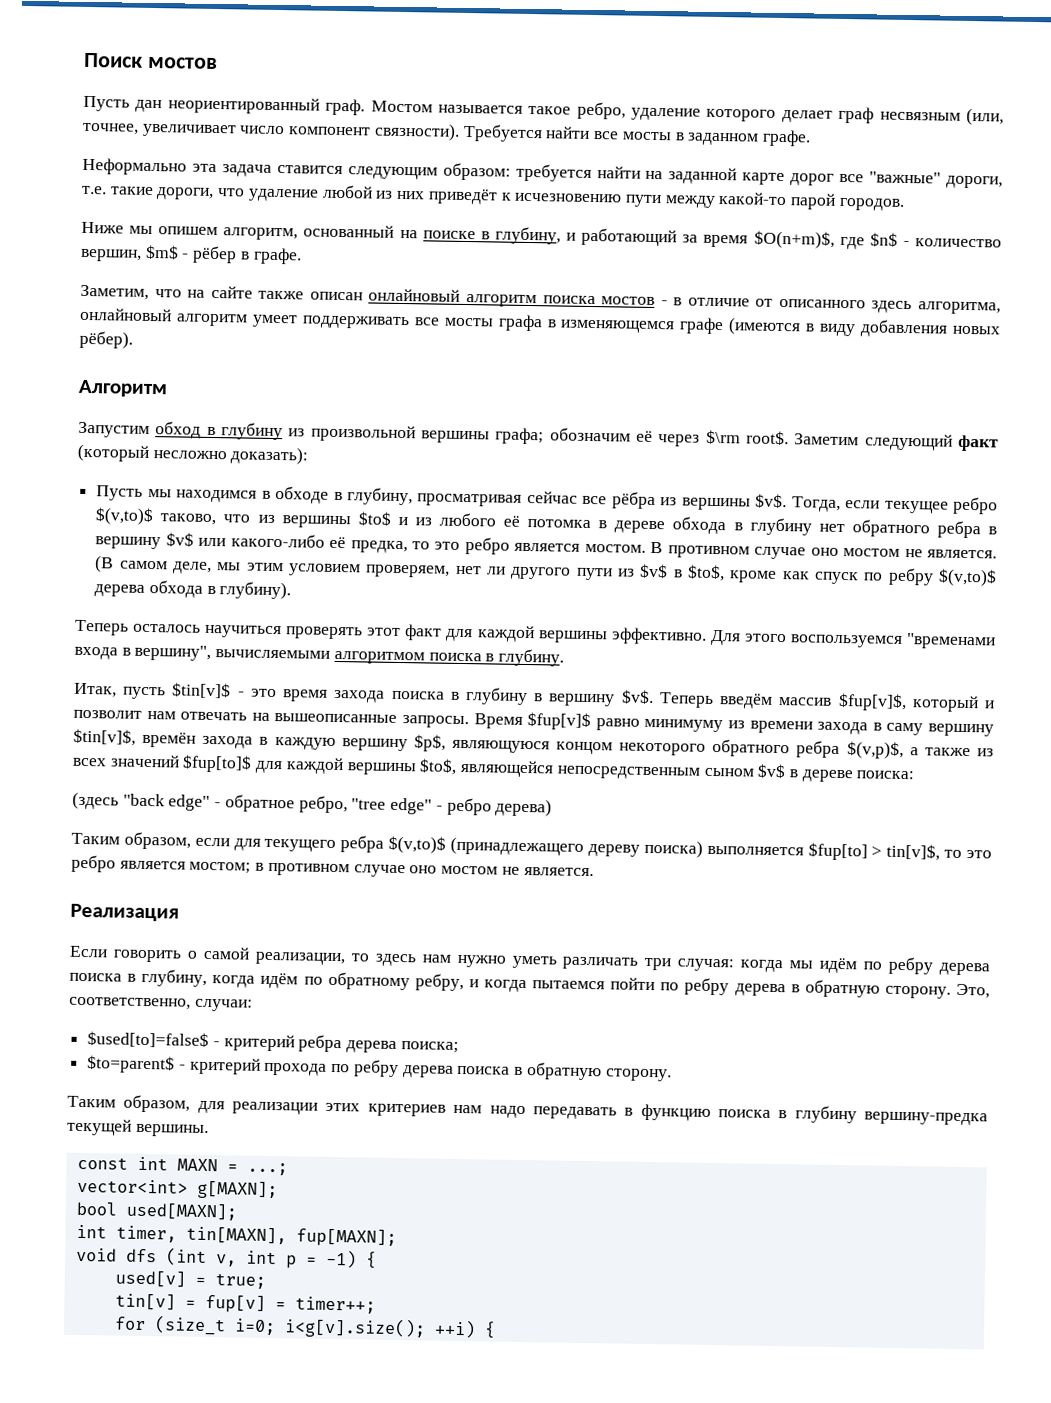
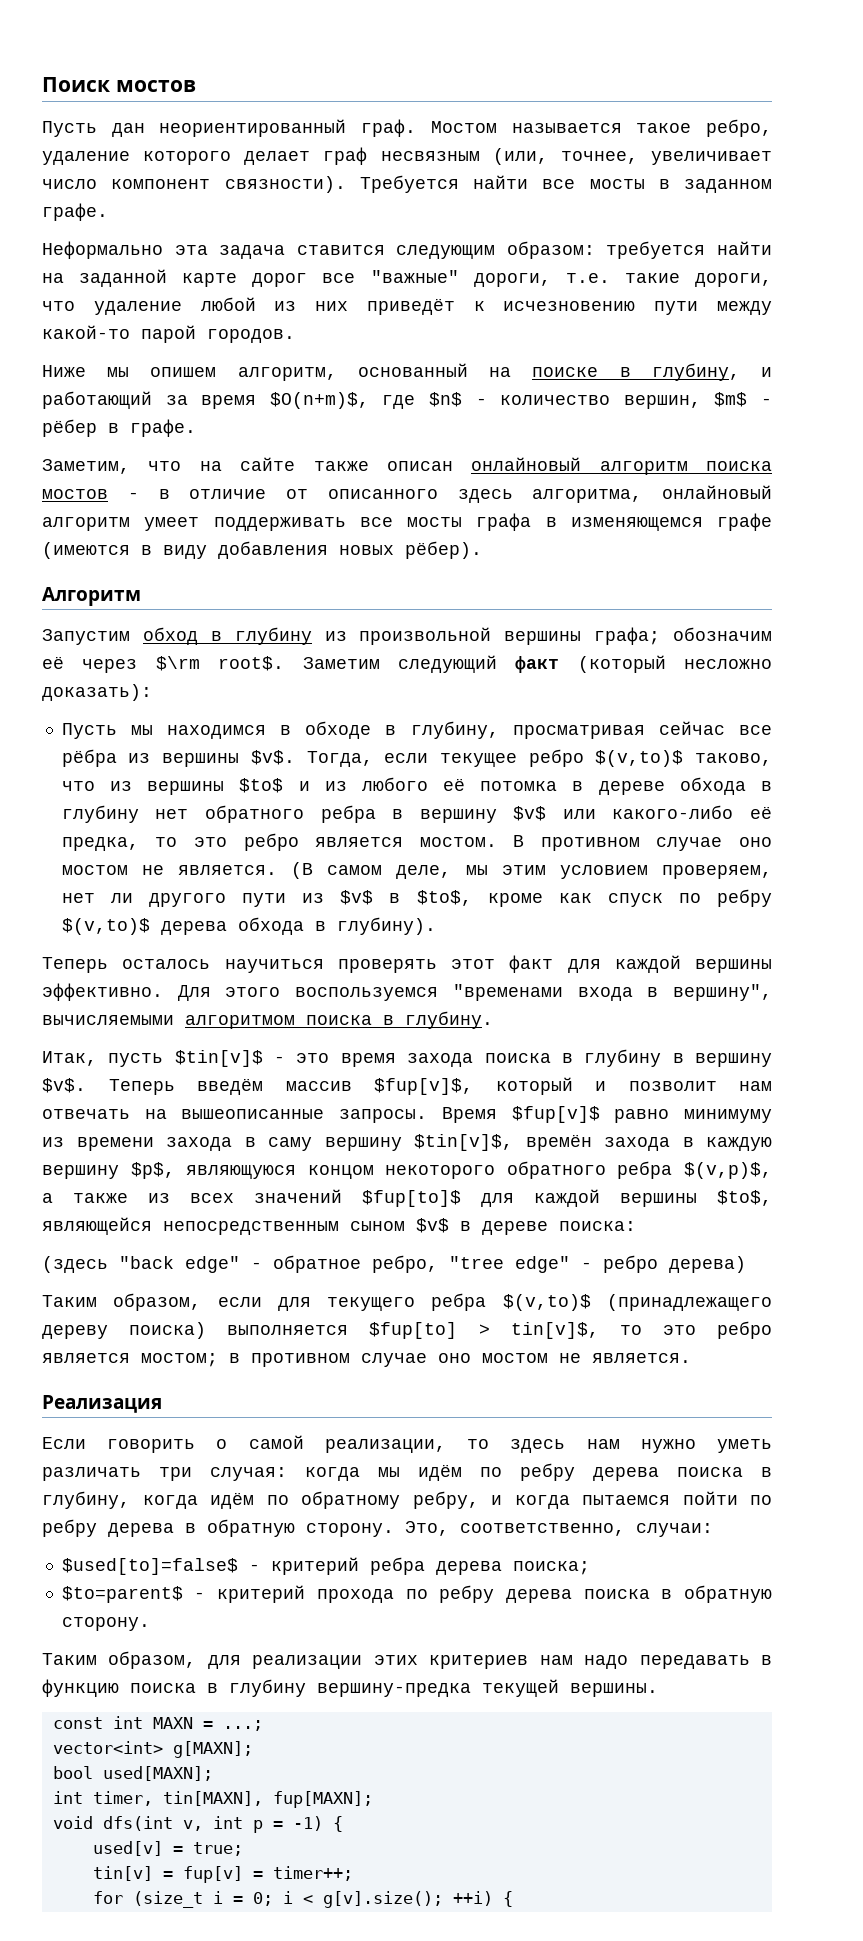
- void dfs (int v, int p = -1) {
+ void dfs(int v, int p = -1) {
- for (size_t i=0; i<g[v].size(); ++i) {
+ for (size_t i = 0; i < g[v].size(); ++i) {

